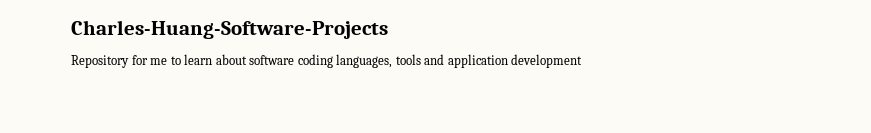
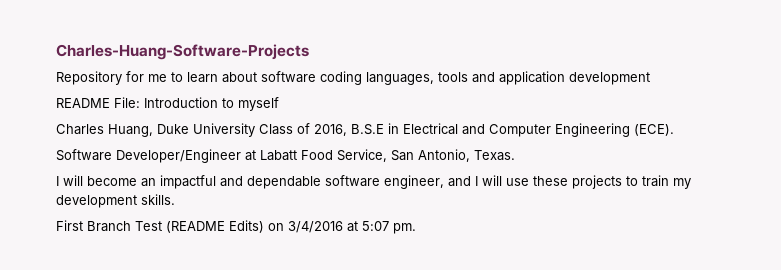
+ README File: Introduction to myself
+ Charles Huang, Duke University Class of 2016, B.S.E in Electrical and Computer Engineering (ECE).
+ Software Developer/Engineer at Labatt Food Service, San Antonio, Texas.
+ I will become an impactful and dependable software engineer, and I will use these projects to train my development skills.
+ First Branch Test (README Edits) on 3/4/2016 at 5:07 pm.

